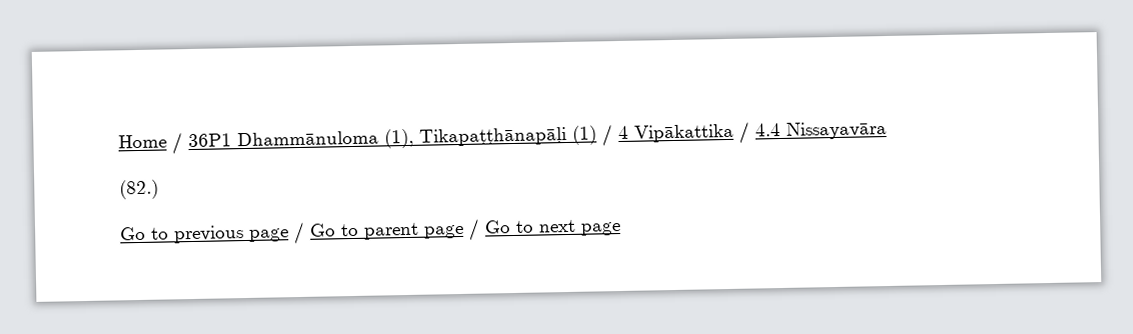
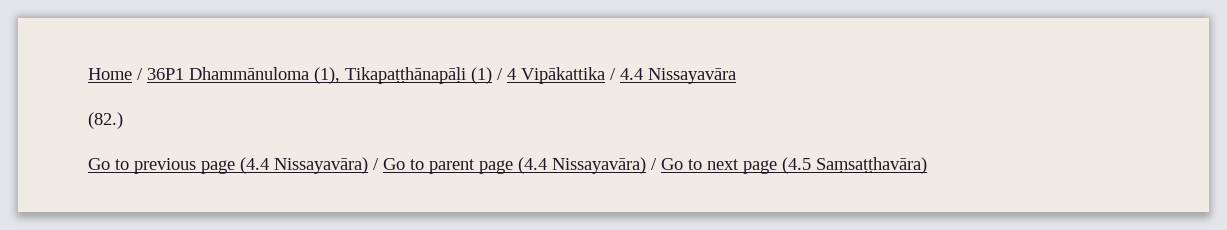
- Go to previous page / Go to parent page / Go to next page
+ Go to previous page (4.4 Nissayavāra) / Go to parent page (4.4 Nissayavāra) / Go to next page (4.5 Saṃsaṭṭhavāra)

